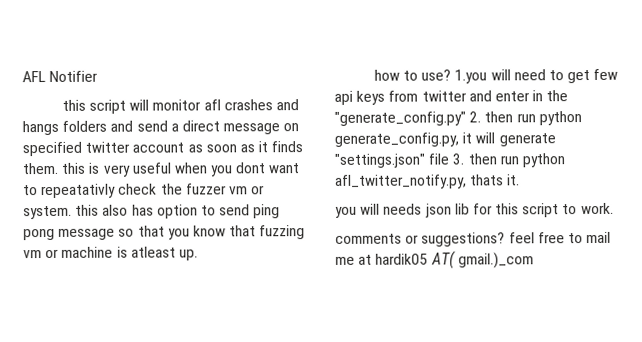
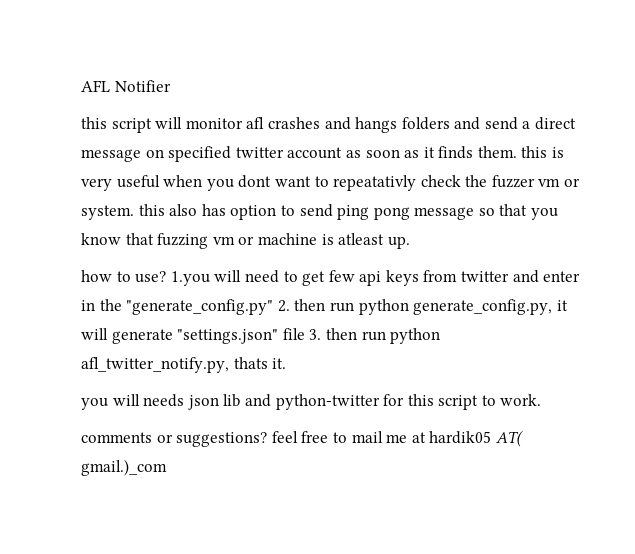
- you will needs json lib for this script to work.
+ you will needs json lib and python-twitter for this script to work.

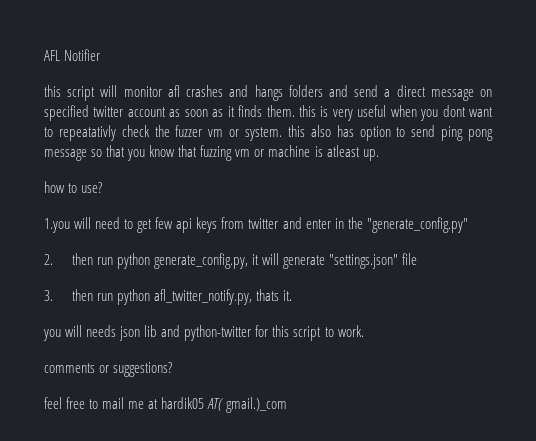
- how to use? 1.you will need to get few api keys from twitter and enter in the "generate_config.py" 2. then run python generate_config.py, it will generate "settings.json" file 3. then run python afl_twitter_notify.py, thats it.
+ how to use?
+ 1.you will need to get few api keys from twitter and enter in the "generate_config.py"
+ 2. then run python generate_config.py, it will generate "settings.json" file
+ 3. then run python afl_twitter_notify.py, thats it.
- comments or suggestions? feel free to mail me at hardik05 AT( gmail.)_com
+ comments or suggestions?
+ feel free to mail me at hardik05 AT( gmail.)_com

